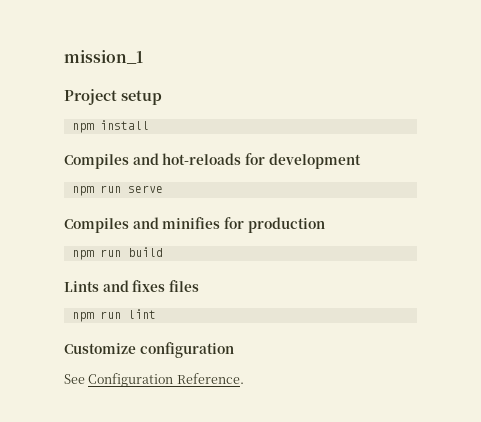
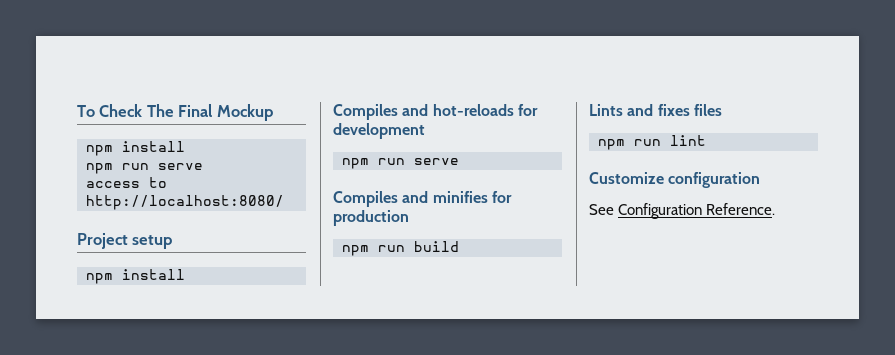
- mission_1
+ To Check The Final Mockup
+ npm install
+ npm run serve
+ access to http://localhost:8080/

